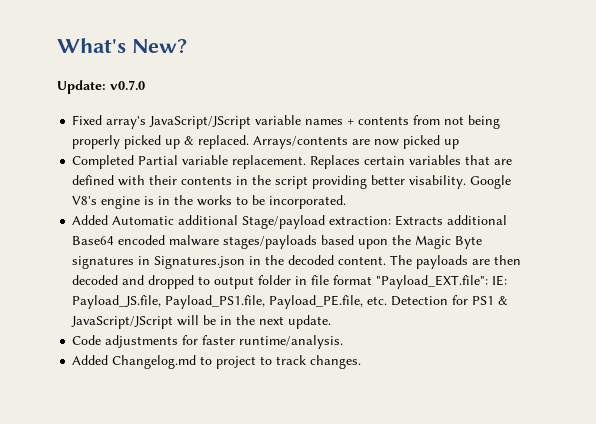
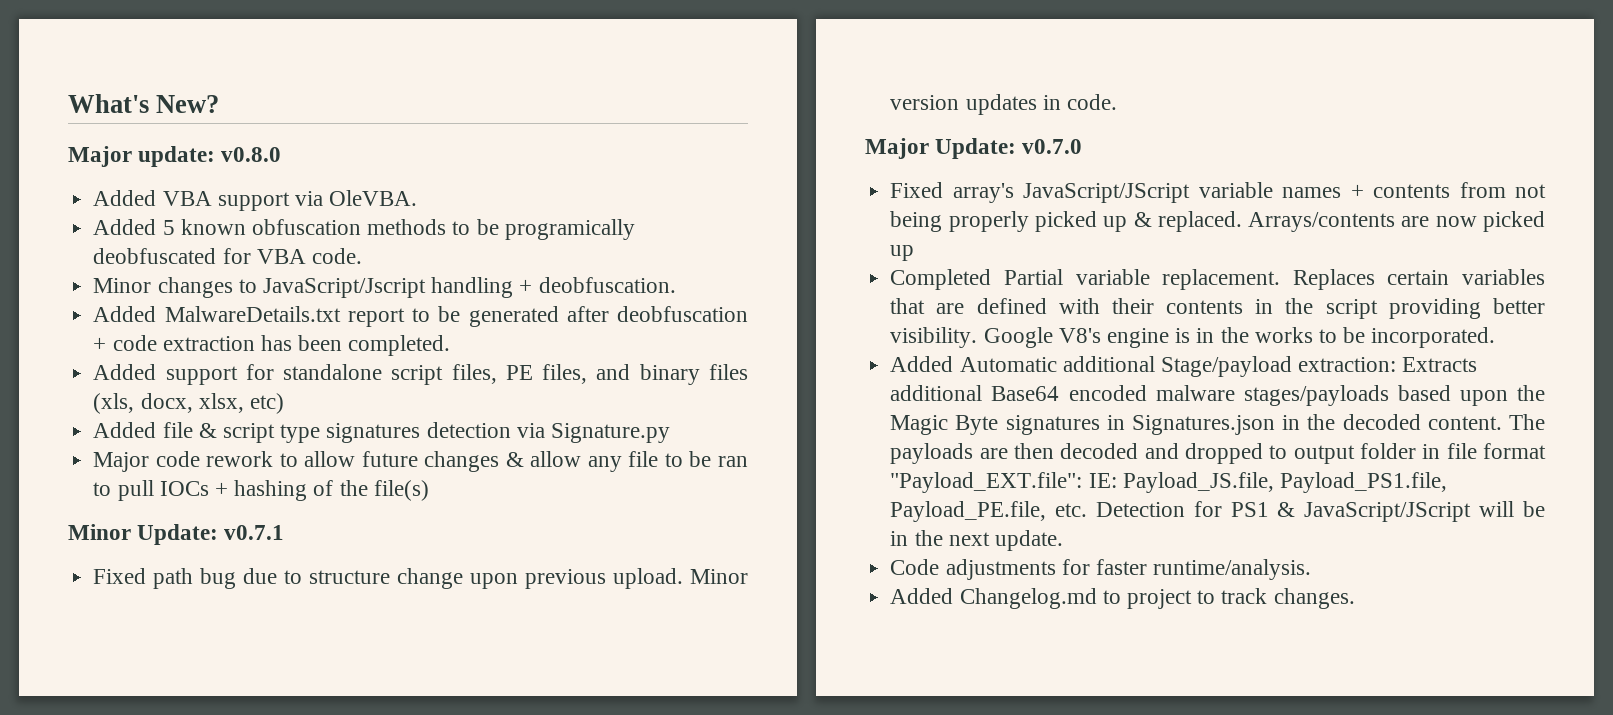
- Update: v0.7.0
+ Major update: v0.8.0
+ Added VBA support via OleVBA.
+ Added 5 known obfuscation methods to be programically deobfuscated for VBA code.
+ Minor changes to JavaScript/Jscript handling + deobfuscation.
+ Added MalwareDetails.txt report to be generated after deobfuscation + code extraction has been completed.
+ Added support for standalone script files, PE files, and binary files (xls, docx, xlsx, etc)
+ Added file & script type signatures detection via Signature.py
+ Major code rework to allow future changes & allow any file to be ran to pull IOCs + hashing of the file(s)
+ Minor Update: v0.7.1
+ Fixed path bug due to structure change upon previous upload. Minor version updates in code.
+ Major Update: v0.7.0
- Replaces certain variables that are defined with their contents in the script providing better visability.
+ Replaces certain variables that are defined with their contents in the script providing better visibility.

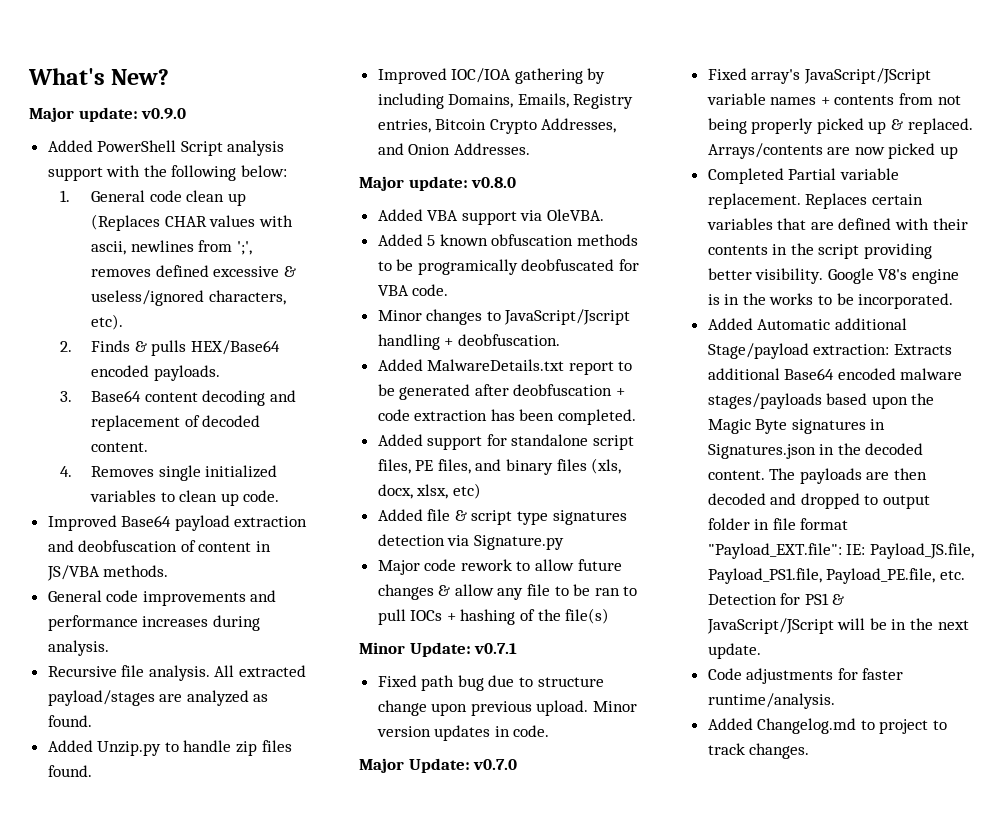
+ Major update: v0.9.0
+ Added PowerShell Script analysis support with the following below:
+ 1. General code clean up (Replaces CHAR values with ascii, newlines from ';', removes defined excessive & useless/ignored characters, etc).
+ 2. Finds & pulls HEX/Base64 encoded payloads.
+ 3. Base64 content decoding and replacement of decoded content.
+ 4. Removes single initialized variables to clean up code.
+ Improved Base64 payload extraction and deobfuscation of content in JS/VBA methods.
+ General code improvements and performance increases during analysis.
+ Recursive file analysis. All extracted payload/stages are analyzed as found.
+ Added Unzip.py to handle zip files found.
+ Improved IOC/IOA gathering by including Domains, Emails, Registry entries, Bitcoin Crypto Addresses, and Onion Addresses.

